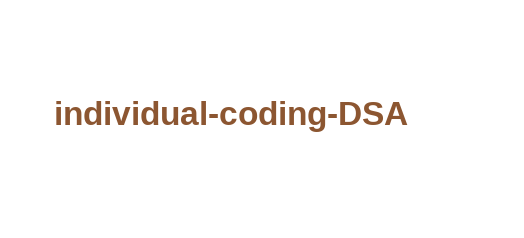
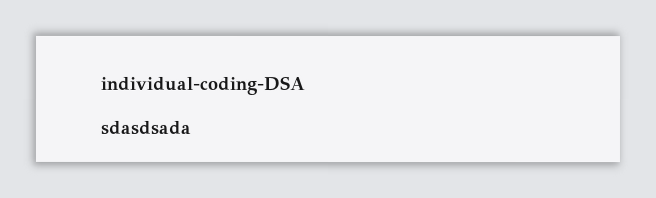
+ sdasdsada

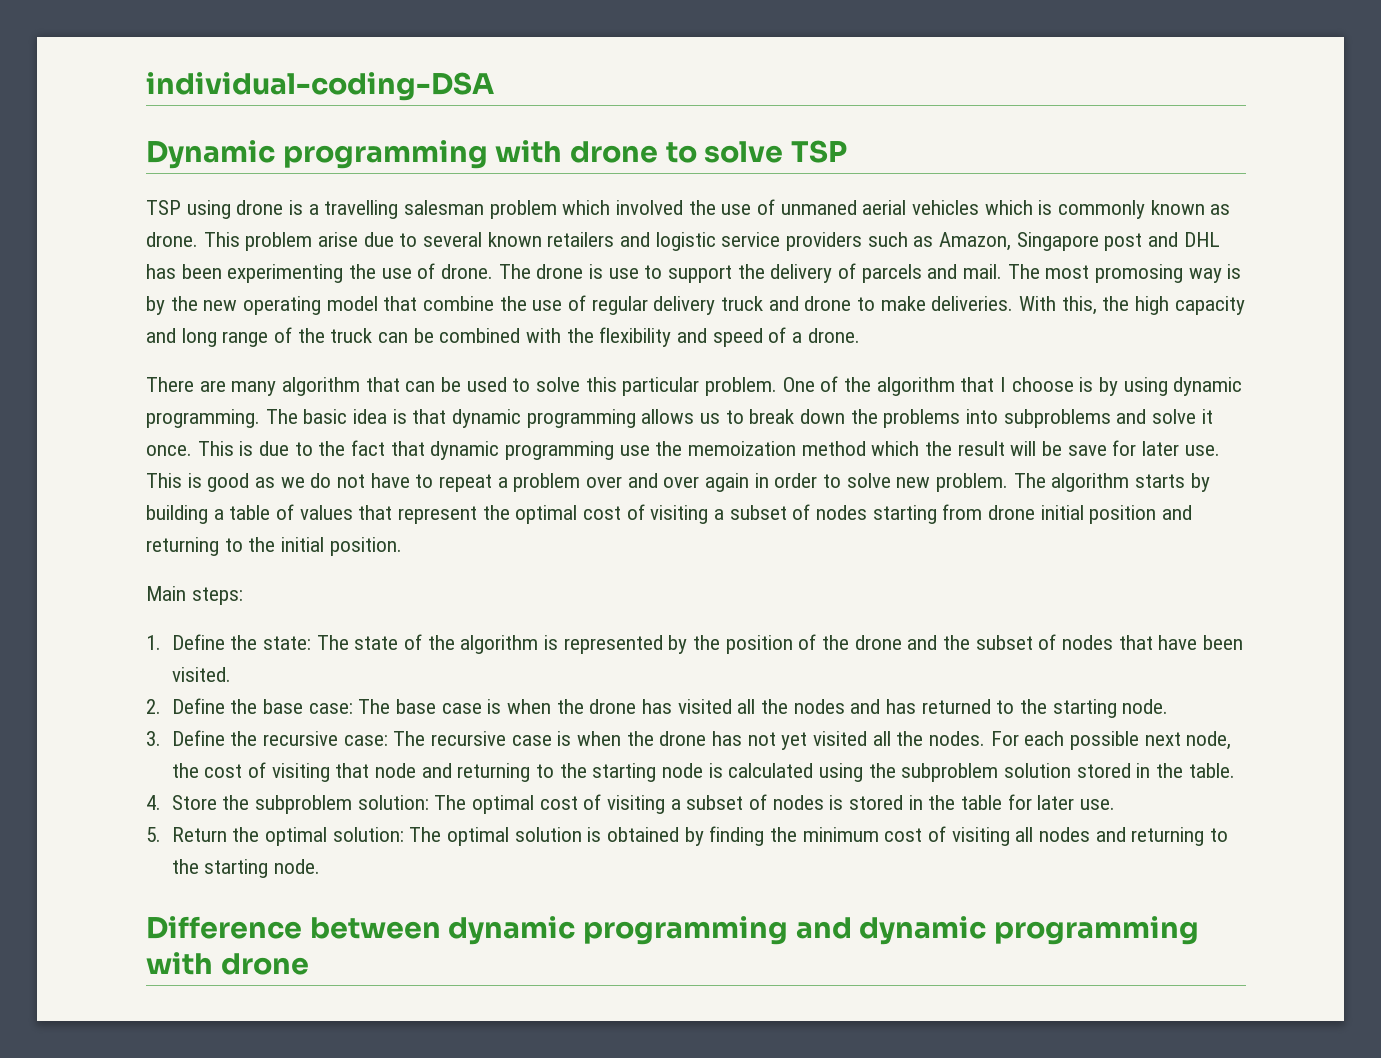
- sdasdsada
+ Dynamic programming with drone to solve TSP
+ TSP using drone is a travelling salesman problem which involved the use of unmaned aerial vehicles which is commonly known as drone. This problem arise due to several known retailers and logistic service providers such as Amazon, Singapore post and DHL has been experimenting the use of drone. The drone is use to support the delivery of parcels and mail. The most promosing way is by the new operating model that combine the use of regular delivery truck and drone to make deliveries. With this, the high capacity and long range of the truck can be combined with the flexibility and speed of a drone.
+ There are many algorithm that can be used to solve this particular problem. One of the algorithm that I choose is by using dynamic programming. The basic idea is that dynamic programming allows us to break down the problems into subproblems and solve it once. This is due to the fact that dynamic programming use the memoization method which the result will be save for later use. This is good as we do not have to repeat a problem over and over again in order to solve new problem. The algorithm starts by building a table of values that represent the optimal cost of visiting a subset of nodes starting from drone initial position and returning to the initial position.
+ Main steps:
+ 1. Define the state: The state of the algorithm is represented by the position of the drone and the subset of nodes that have been visited.
+ 2. Define the base case: The base case is when the drone has visited all the nodes and has returned to the starting node.
+ 3. Define the recursive case: The recursive case is when the drone has not yet visited all the nodes. For each possible next node, the cost of visiting that node and returning to the starting node is calculated using the subproblem solution stored in the table.
+ 4. Store the subproblem solution: The optimal cost of visiting a subset of nodes is stored in the table for later use.
+ 5. Return the optimal solution: The optimal solution is obtained by finding the minimum cost of visiting all nodes and returning to the starting node.
+ Difference between dynamic programming and dynamic programming with drone

